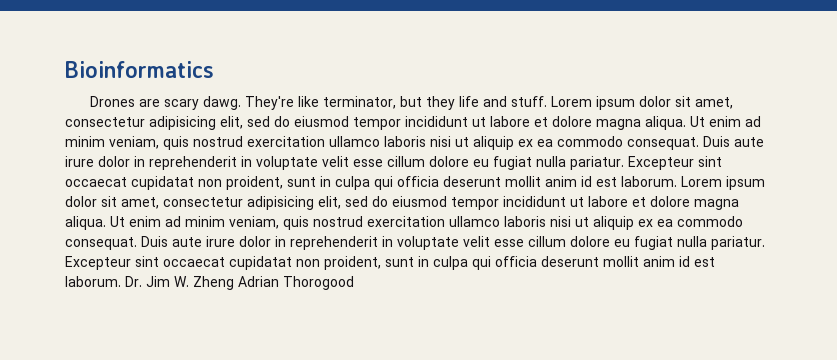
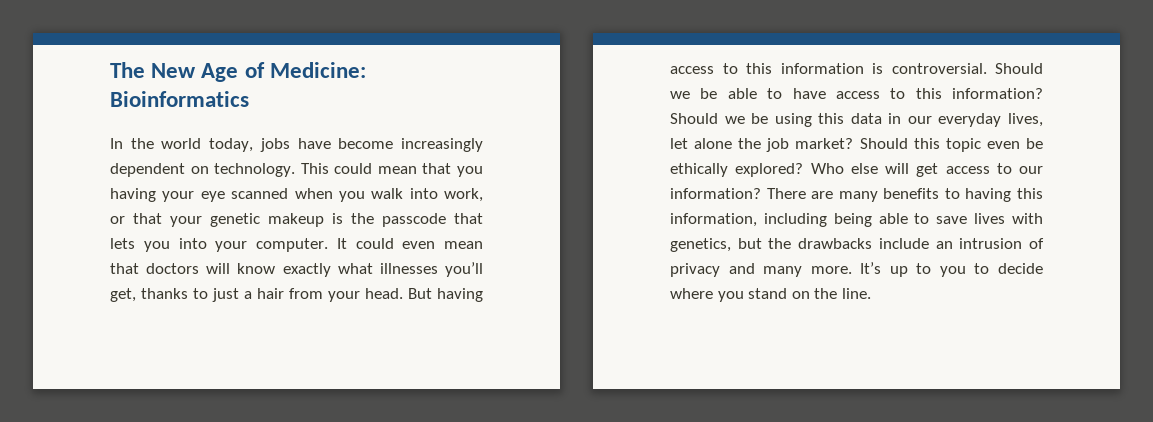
- Bioinformatics
- Drones are scary dawg. They're like terminator, but they life and stuff. Lorem ipsum dolor sit amet, consectetur adipisicing elit, sed do eiusmod tempor incididunt ut labore et dolore magna aliqua. Ut enim ad minim veniam, quis nostrud exercitation ullamco laboris nisi ut aliquip ex ea commodo consequat. Duis aute irure dolor in reprehenderit in voluptate velit esse cillum dolore eu fugiat nulla pariatur. Excepteur sint occaecat cupidatat non proident, sunt in culpa qui officia deserunt mollit anim id est laborum. Lorem ipsum dolor sit amet, consectetur adipisicing elit, sed do eiusmod tempor incididunt ut labore et dolore magna aliqua. Ut enim ad minim veniam, quis nostrud exercitation ullamco laboris nisi ut aliquip ex ea commodo consequat. Duis aute irure dolor in reprehenderit in voluptate velit esse cillum dolore eu fugiat nulla pariatur. Excepteur sint occaecat cupidatat non proident, sunt in culpa qui officia deserunt mollit anim id est laborum. Dr. Jim W. Zheng Adrian Thorogood
+ The New Age of Medicine: Bioinformatics
+ In the world today, jobs have become increasingly dependent on technology. This could mean that you having your eye scanned when you walk into work, or that your genetic makeup is the passcode that lets you into your computer. It could even mean that doctors will know exactly what illnesses you’ll get, thanks to just a hair from your head. But having access to this information is controversial. Should we be able to have access to this information? Should we be using this data in our everyday lives, let alone the job market? Should this topic even be ethically explored? Who else will get access to our information? There are many benefits to having this information, including being able to save lives with genetics, but the drawbacks include an intrusion of privacy and many more. It’s up to you to decide where you stand on the line.

